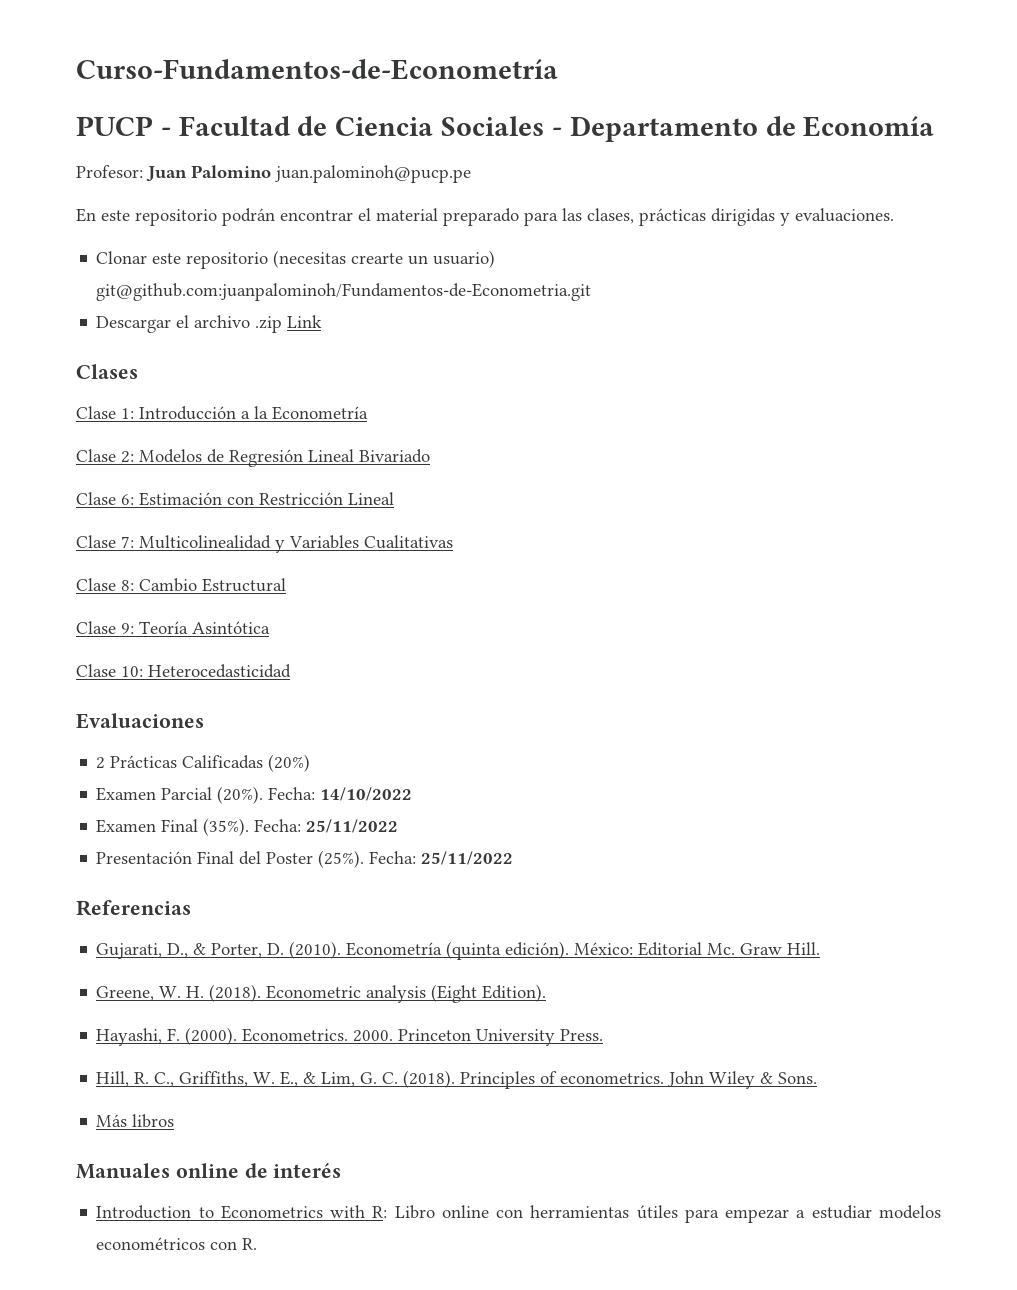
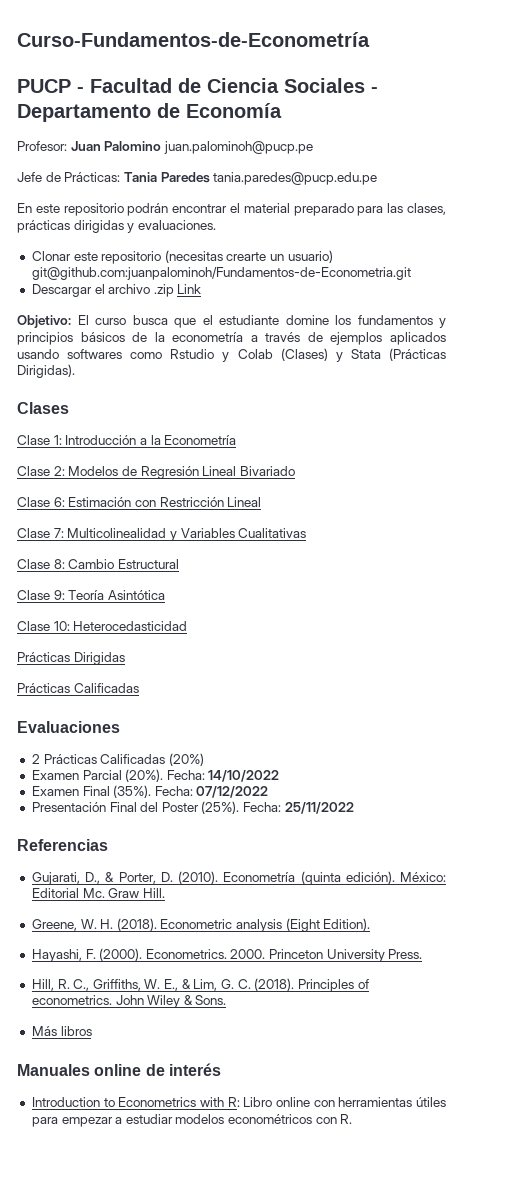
+ Jefe de Prácticas: Tania Paredes tania.paredes@pucp.edu.pe
+ Objetivo: El curso busca que el estudiante domine los fundamentos y principios básicos de la econometría a través de ejemplos aplicados usando softwares como Rstudio y Colab (Clases) y Stata (Prácticas Dirigidas).
+ Prácticas Dirigidas
+ Prácticas Calificadas
- Examen Final (35%). Fecha: 25/11/2022
+ Examen Final (35%). Fecha: 07/12/2022

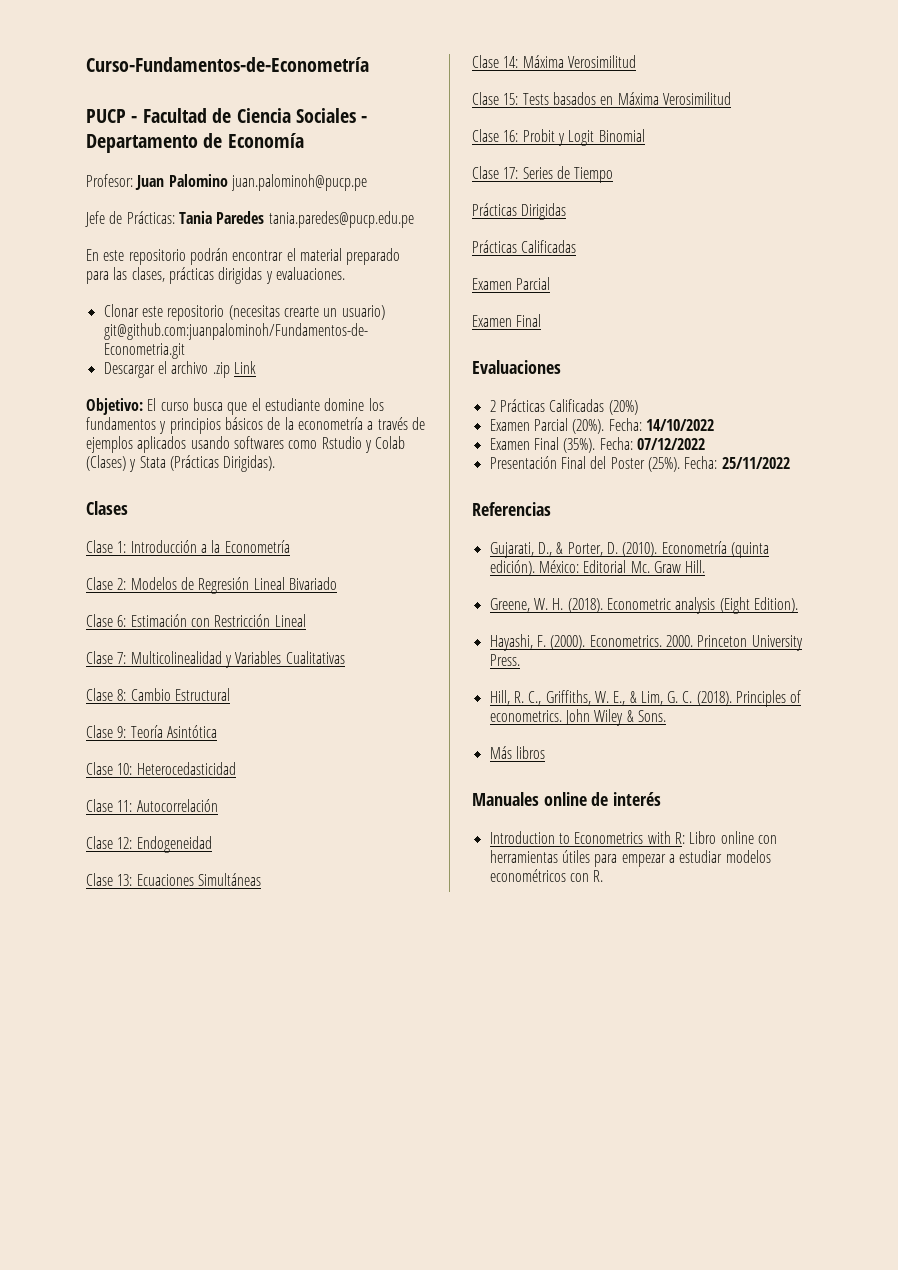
+ Clase 11: Autocorrelación
+ Clase 12: Endogeneidad
+ Clase 13: Ecuaciones Simultáneas
+ Clase 14: Máxima Verosimilitud
+ Clase 15: Tests basados en Máxima Verosimilitud
+ Clase 16: Probit y Logit Binomial
+ Clase 17: Series de Tiempo
  Prácticas Dirigidas
  Prácticas Calificadas
+ Examen Parcial
+ Examen Final

